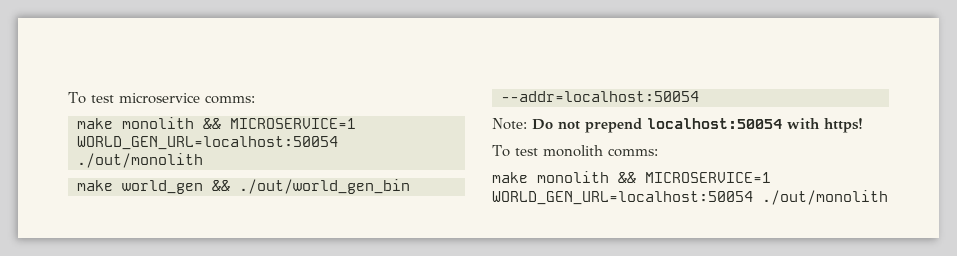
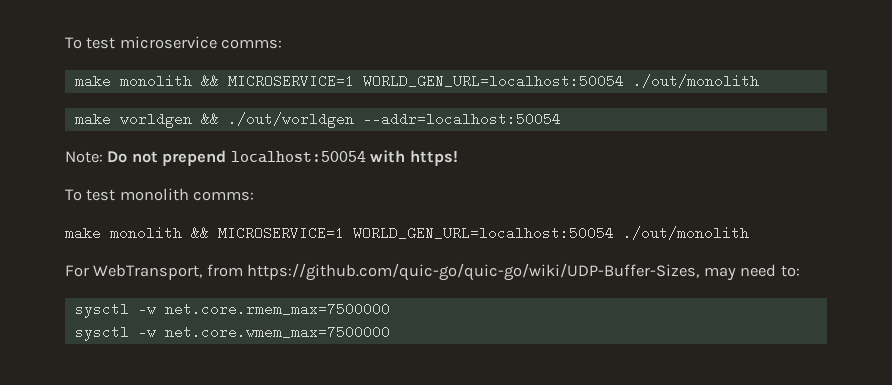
- make world_gen && ./out/world_gen_bin --addr=localhost:50054
+ make worldgen && ./out/worldgen --addr=localhost:50054
+ For WebTransport, from https://github.com/quic-go/quic-go/wiki/UDP-Buffer-Sizes, may need to:
+ sysctl -w net.core.rmem_max=7500000
+ sysctl -w net.core.wmem_max=7500000

